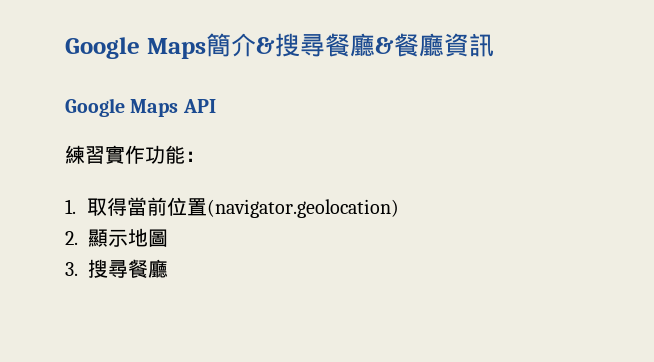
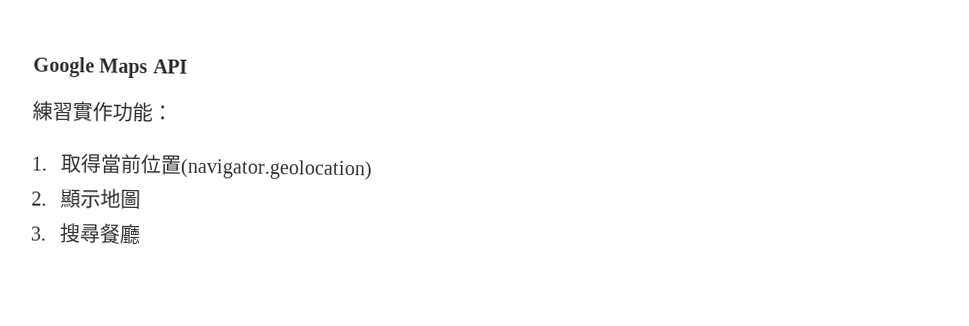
- Google Maps簡介&搜尋餐廳&餐廳資訊

